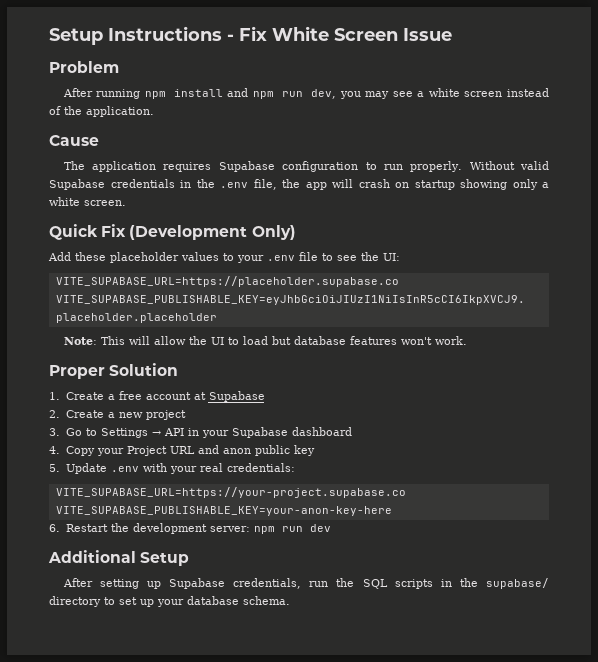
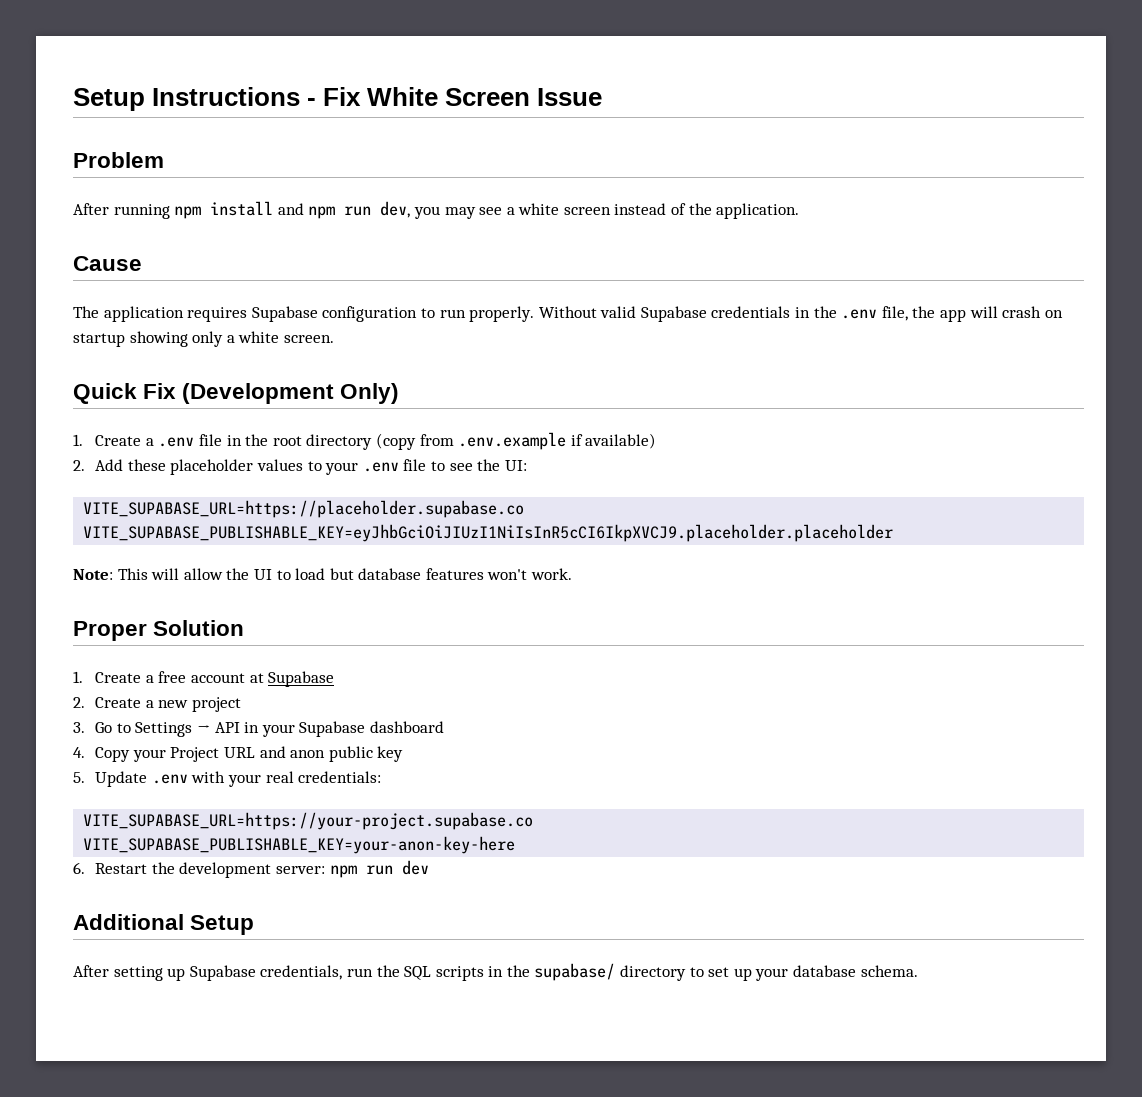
- Add these placeholder values to your .env file to see the UI:
+ 1. Create a .env file in the root directory (copy from .env.example if available)
+ 2. Add these placeholder values to your .env file to see the UI:

